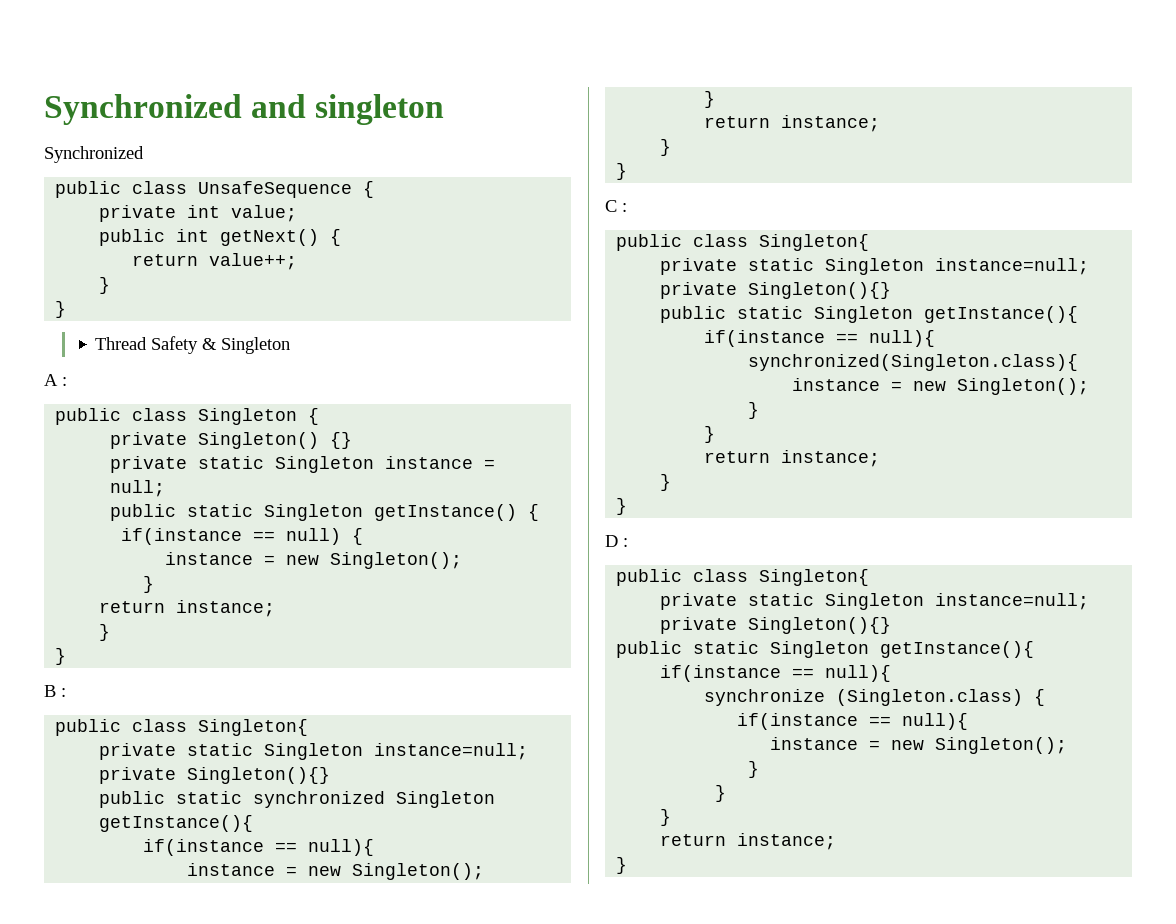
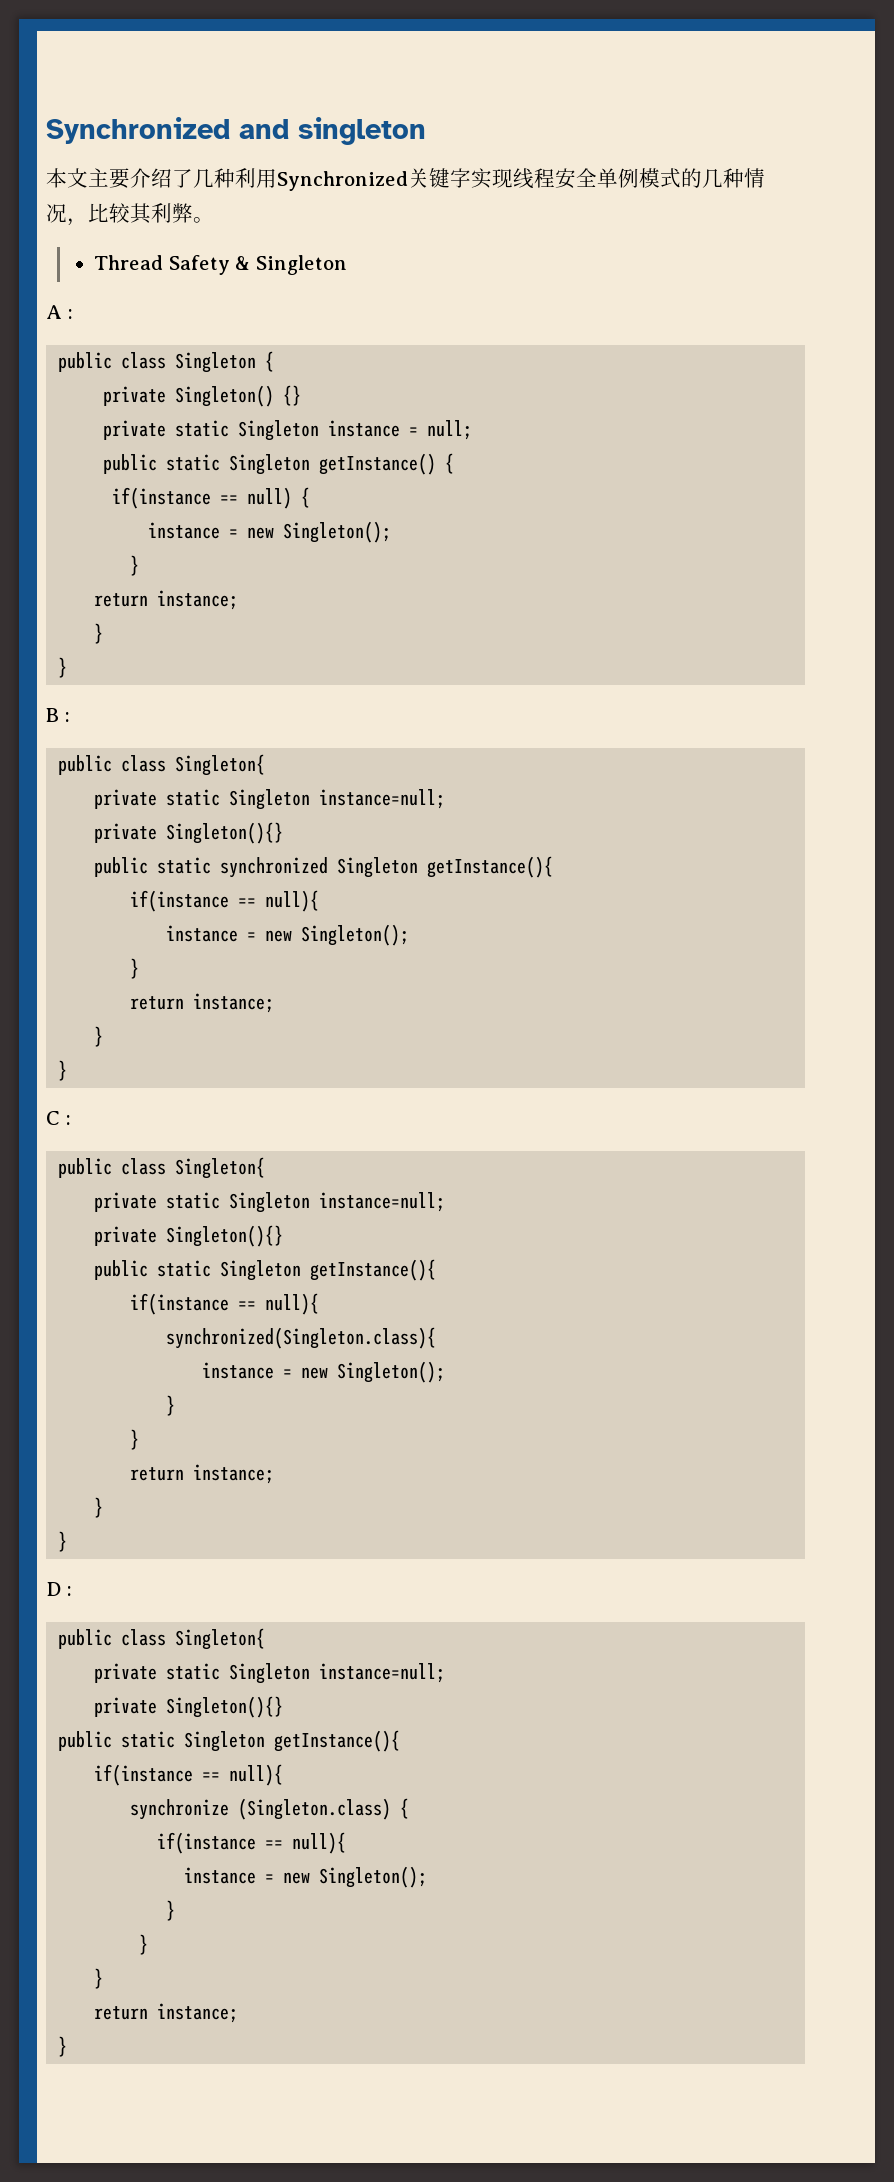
  Synchronized and singleton
- Synchronized
- public class UnsafeSequence {
- private int value;
- public int getNext() {
- return value++;
- }
- }
+ 本文主要介绍了几种利用Synchronized关键字实现线程安全单例模式的几种情况，比较其利弊。

